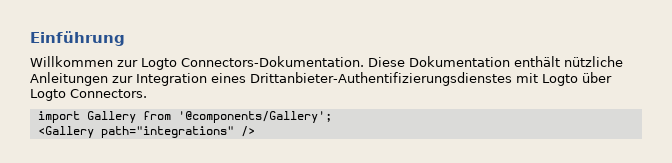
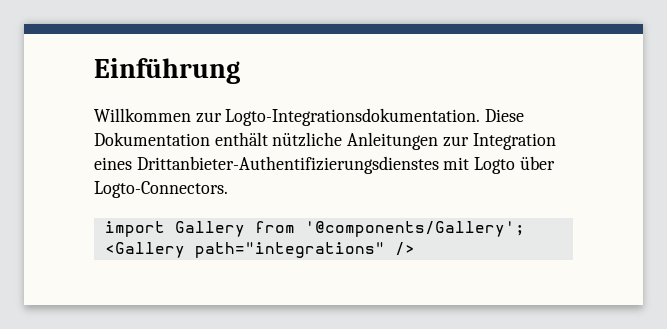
- Willkommen zur Logto Connectors-Dokumentation.
+ Willkommen zur Logto-Integrationsdokumentation.
- Diese Dokumentation enthält nützliche Anleitungen zur Integration eines Drittanbieter-Authentifizierungsdienstes mit Logto über Logto Connectors.
+ Diese Dokumentation enthält nützliche Anleitungen zur Integration eines Drittanbieter-Authentifizierungsdienstes mit Logto über Logto-Connectors.

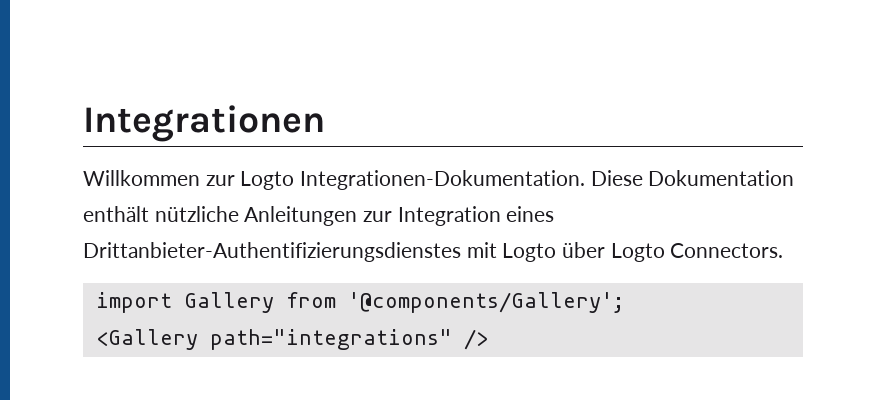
- Einführung
+ Integrationen
- Willkommen zur Logto-Integrationsdokumentation.
+ Willkommen zur Logto Integrationen-Dokumentation.
- Diese Dokumentation enthält nützliche Anleitungen zur Integration eines Drittanbieter-Authentifizierungsdienstes mit Logto über Logto-Connectors.
+ Diese Dokumentation enthält nützliche Anleitungen zur Integration eines Drittanbieter-Authentifizierungsdienstes mit Logto über Logto Connectors.

